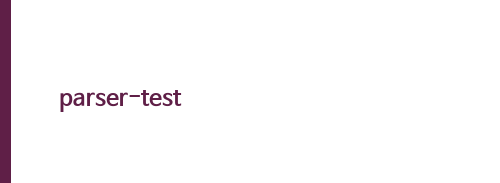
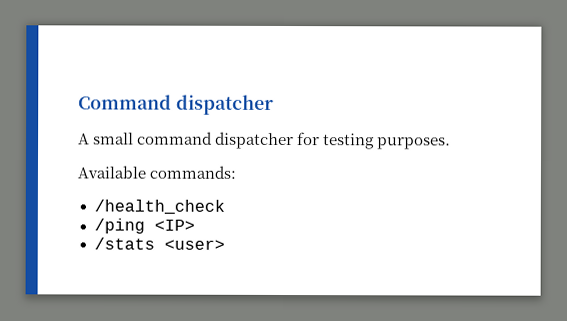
- parser-test
+ Command dispatcher
+ A small command dispatcher for testing purposes.
+ Available commands:
+ /health_check
+ /ping <IP>
+ /stats <user>

